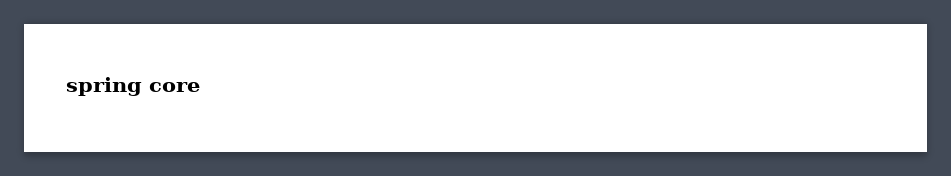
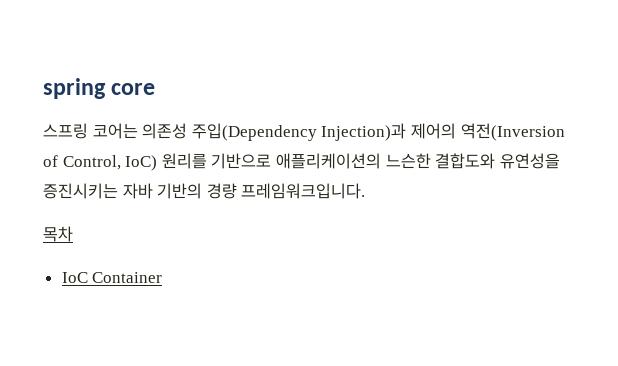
+ 스프링 코어는 의존성 주입(Dependency Injection)과 제어의 역전(Inversion of Control, IoC) 원리를 기반으로 애플리케이션의 느슨한 결합도와 유연성을 증진시키는 자바 기반의 경량 프레임워크입니다.
+ 목차
+ IoC Container

